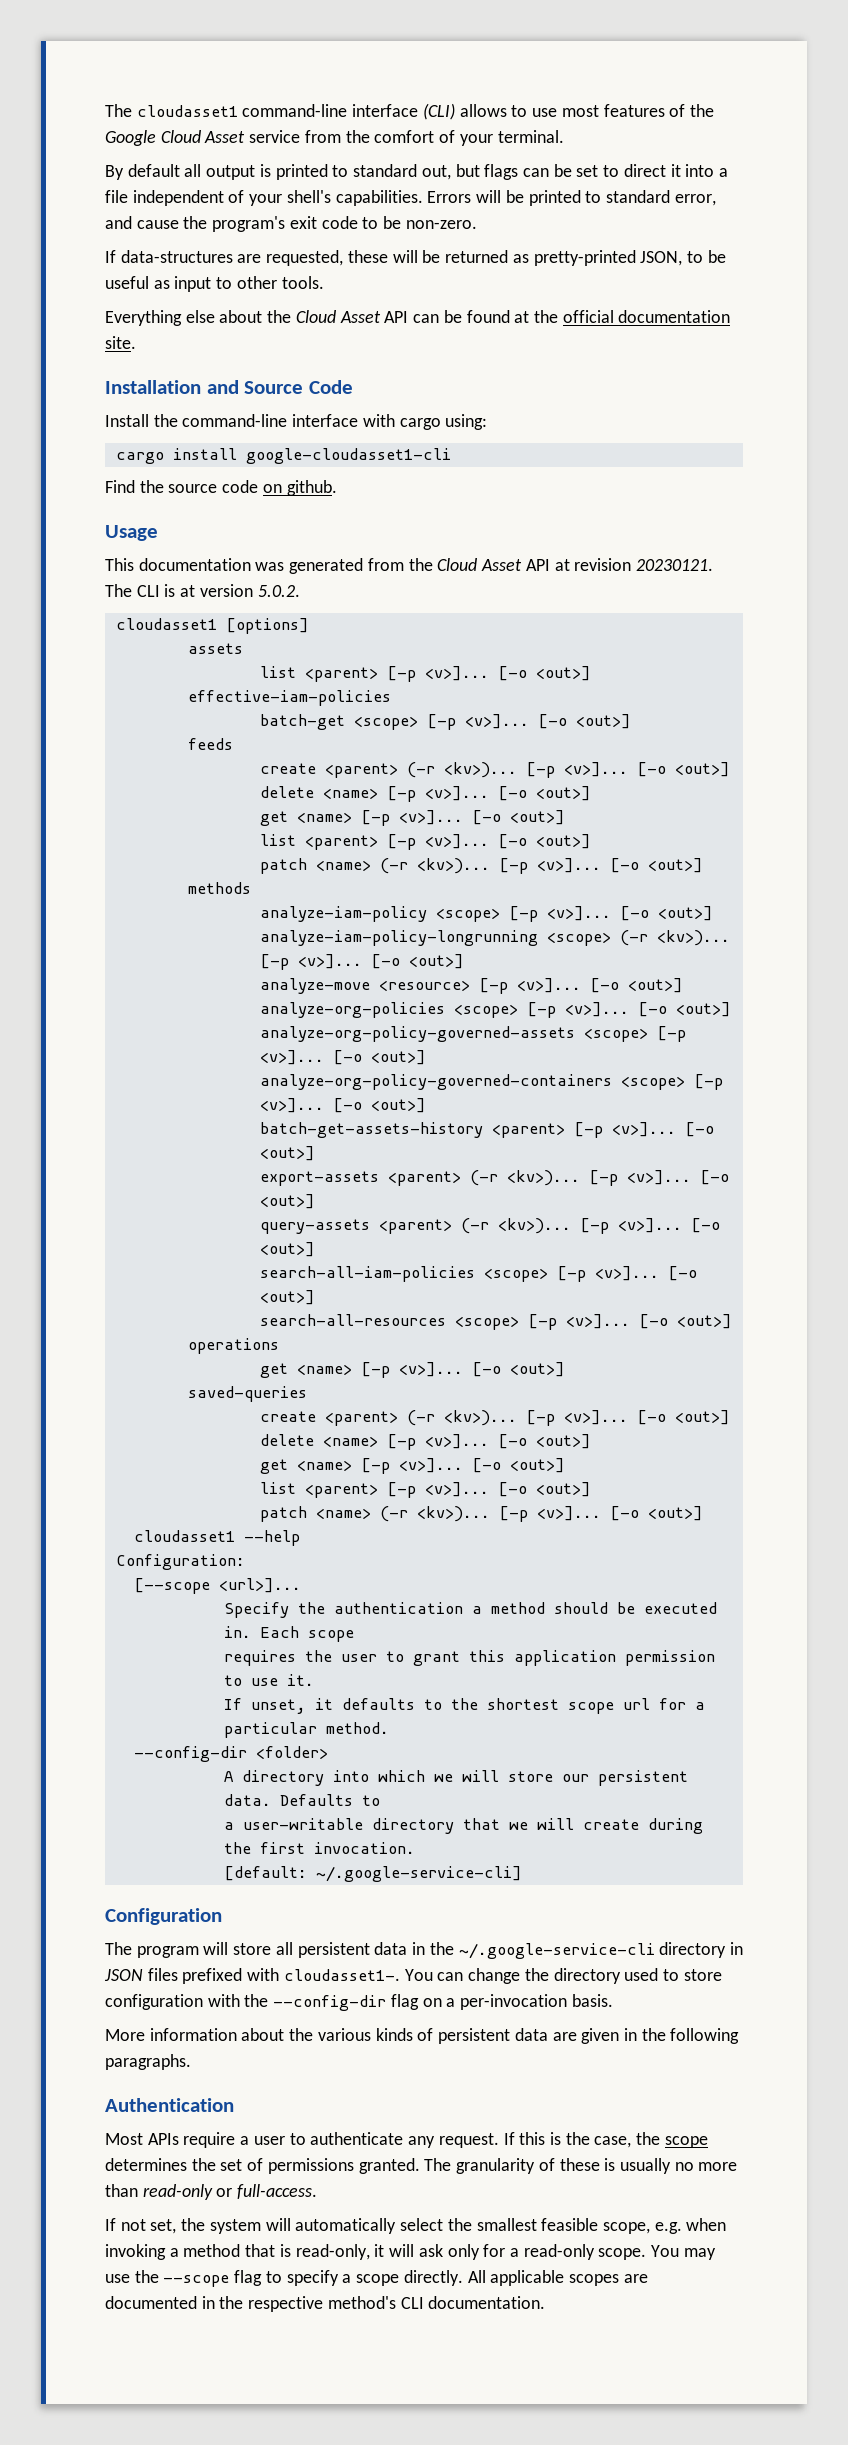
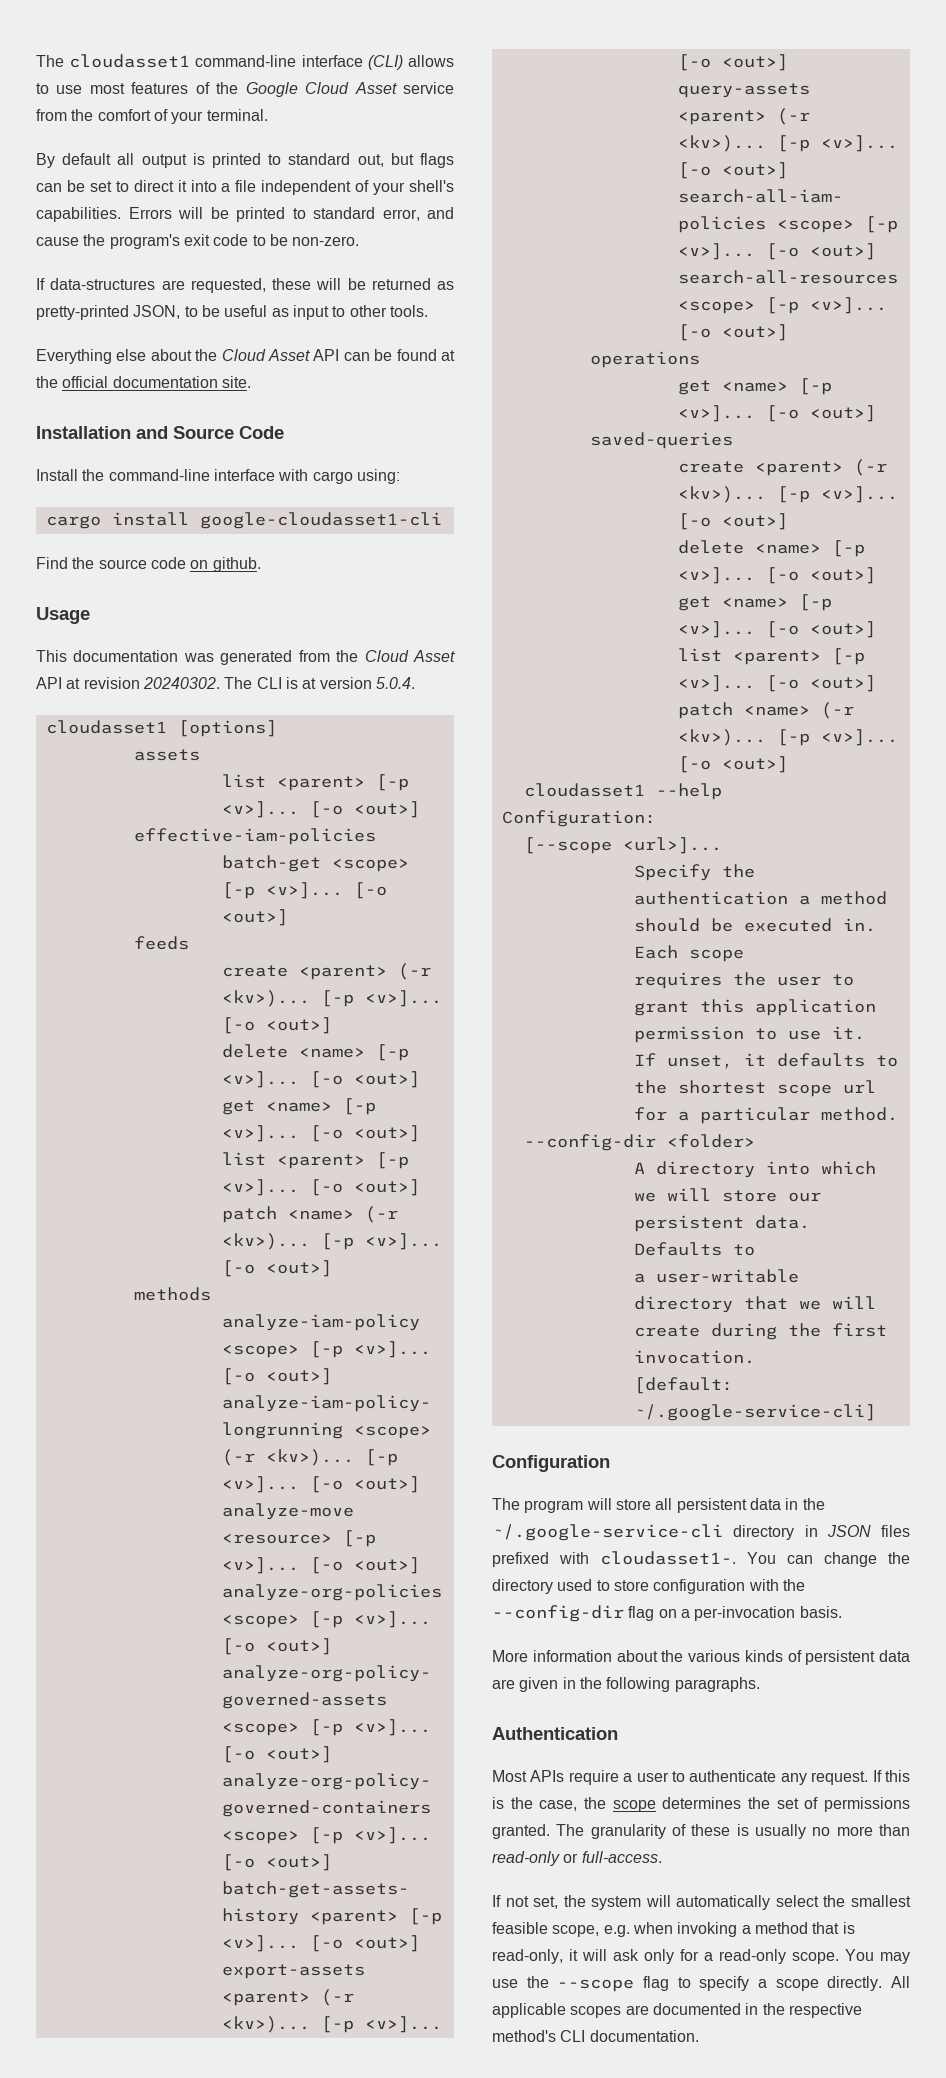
- This documentation was generated from the Cloud Asset API at revision 20230121.
+ This documentation was generated from the Cloud Asset API at revision 20240302.
- The CLI is at version 5.0.2.
+ The CLI is at version 5.0.4.

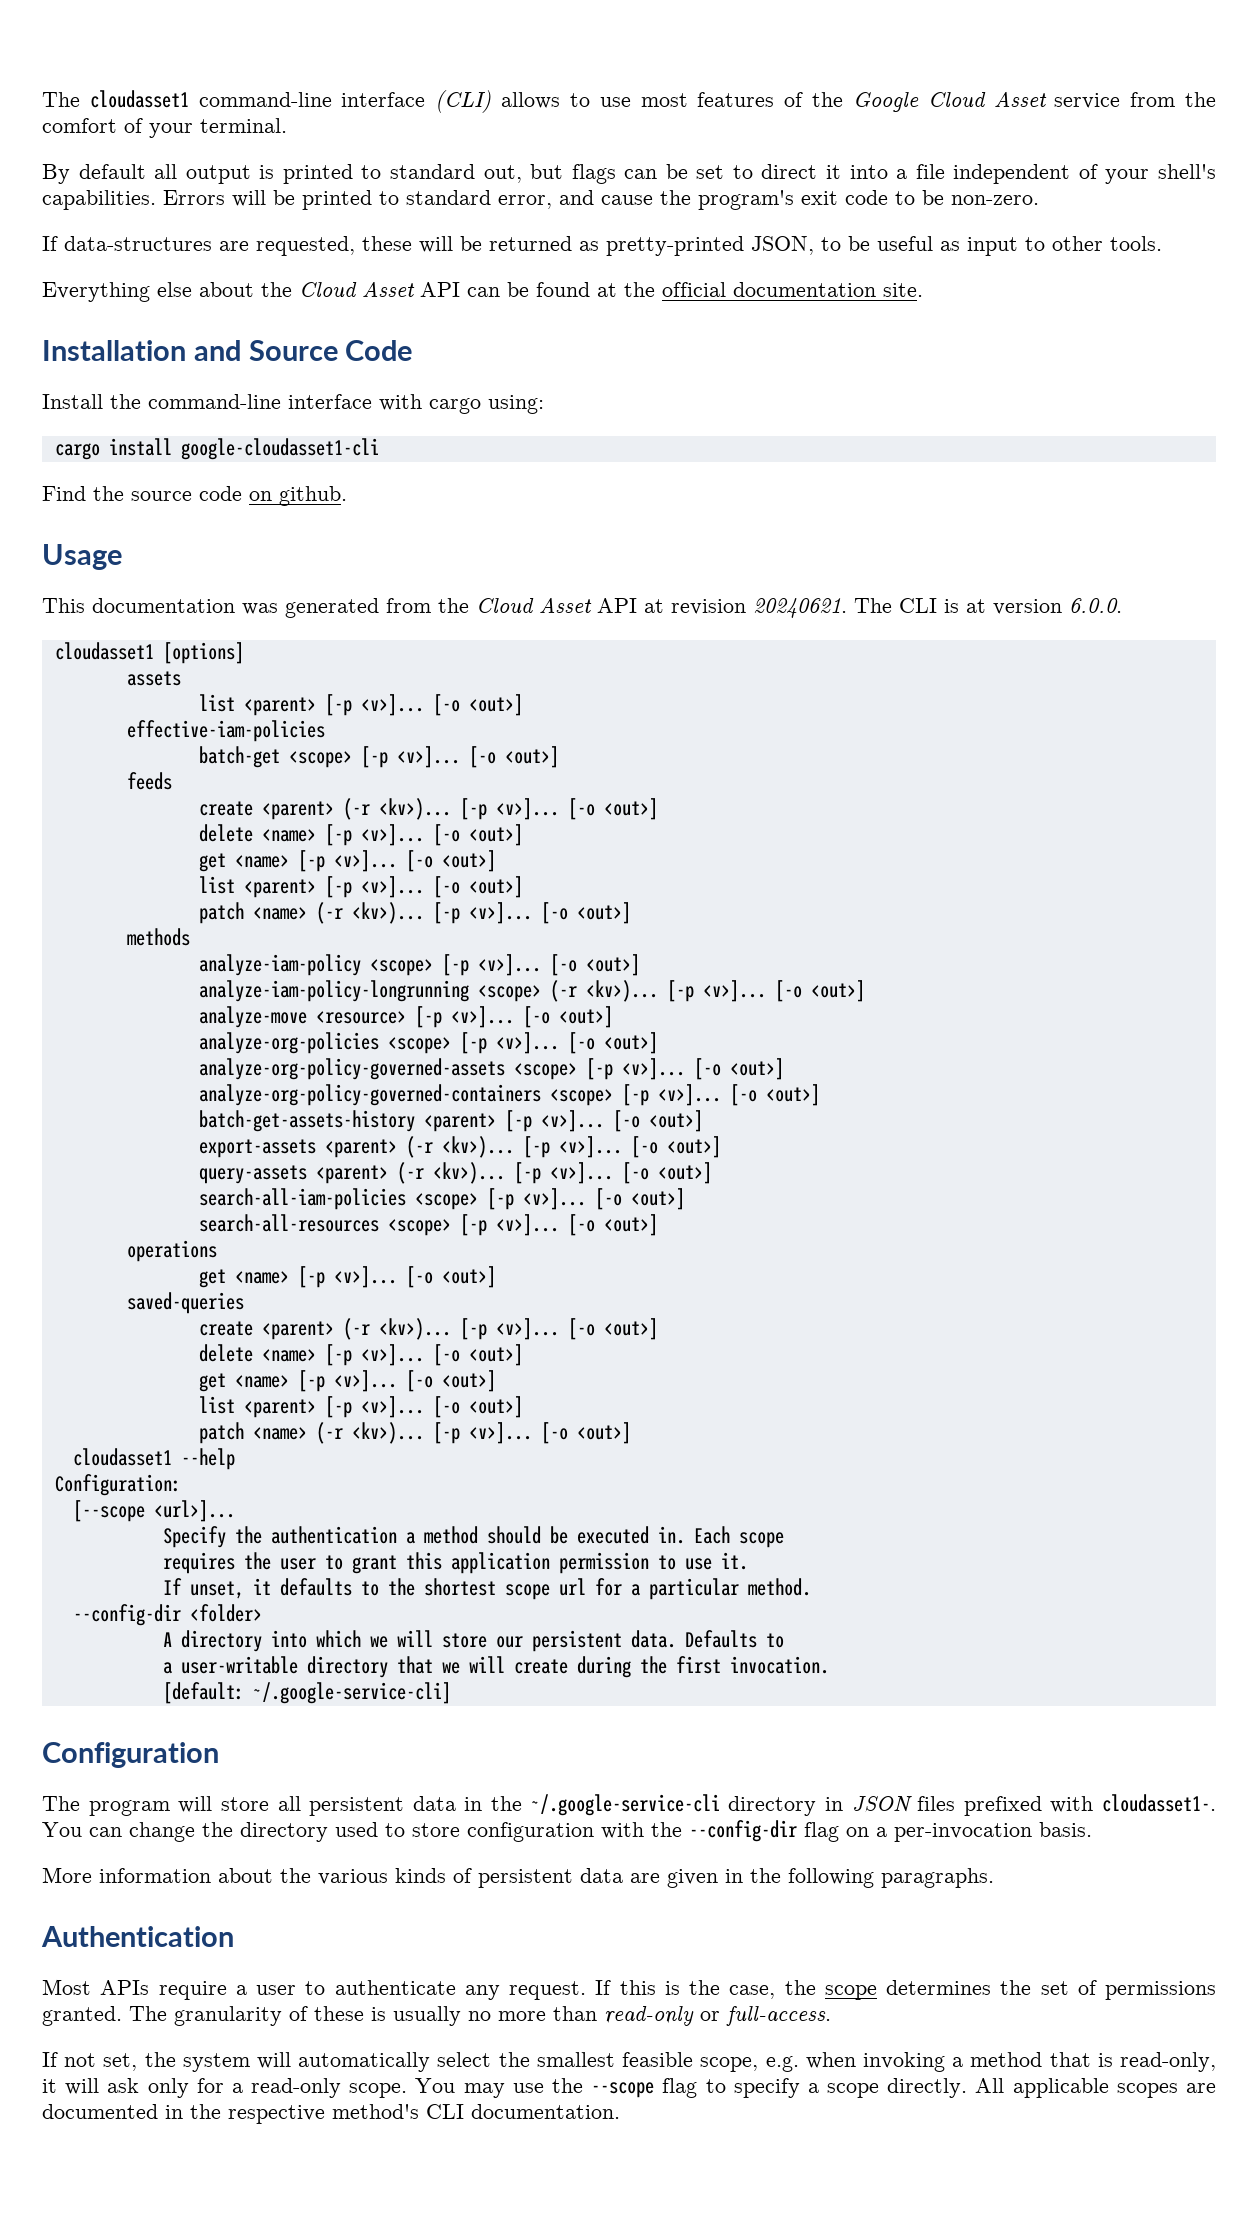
- This documentation was generated from the Cloud Asset API at revision 20240302.
+ This documentation was generated from the Cloud Asset API at revision 20240621.
- The CLI is at version 5.0.4.
+ The CLI is at version 6.0.0.

